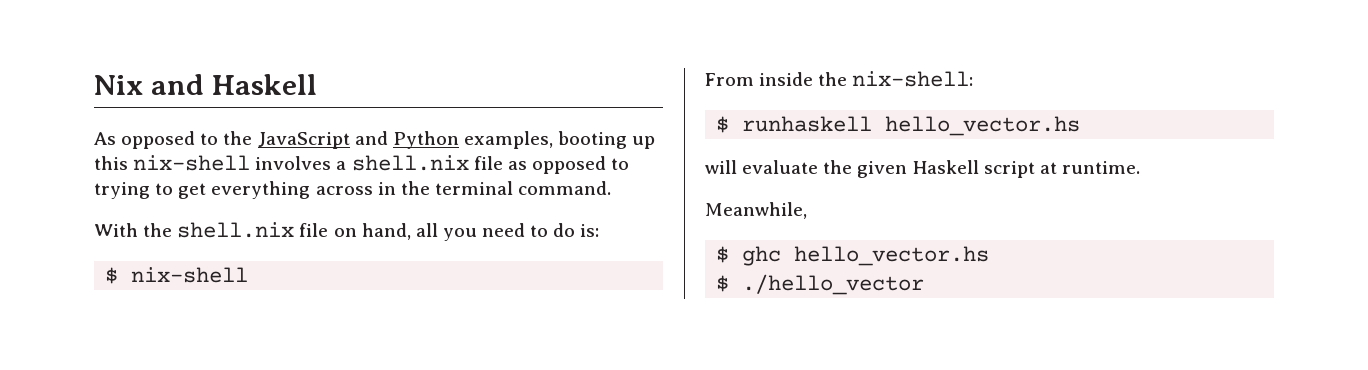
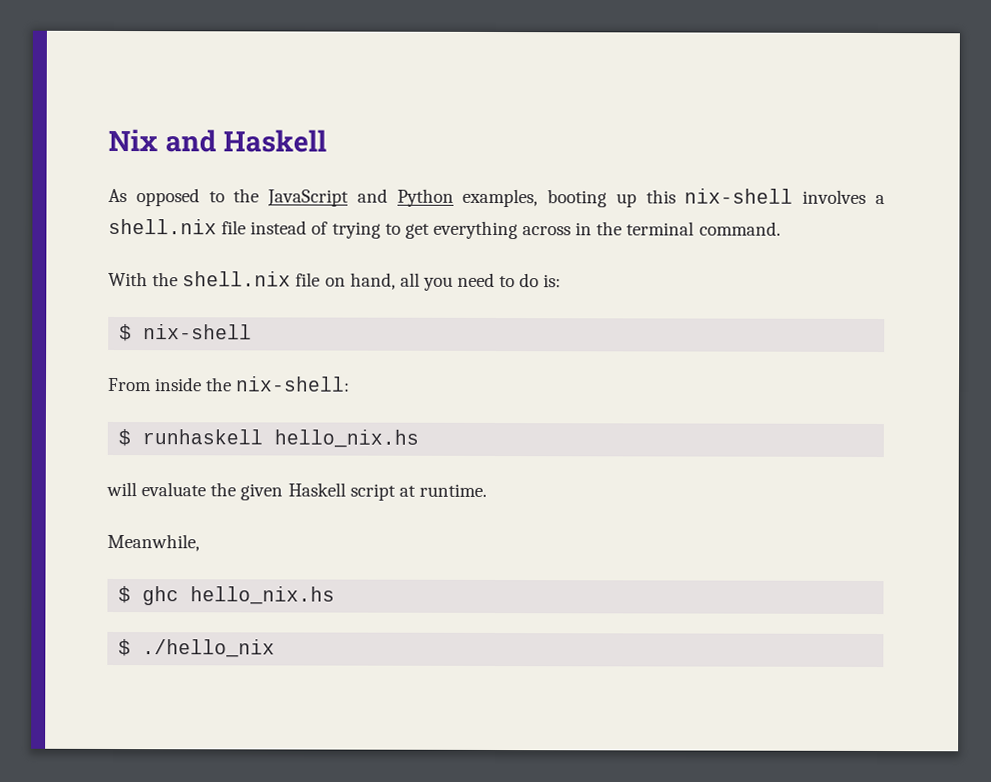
- As opposed to the JavaScript and Python examples, booting up this nix-shell involves a shell.nix file as opposed to trying to get everything across in the terminal command.
+ As opposed to the JavaScript and Python examples, booting up this nix-shell involves a shell.nix file instead of trying to get everything across in the terminal command.
- $ runhaskell hello_vector.hs
+ $ runhaskell hello_nix.hs
- $ ghc hello_vector.hs
- $ ./hello_vector
+ $ ghc hello_nix.hs
+ $ ./hello_nix

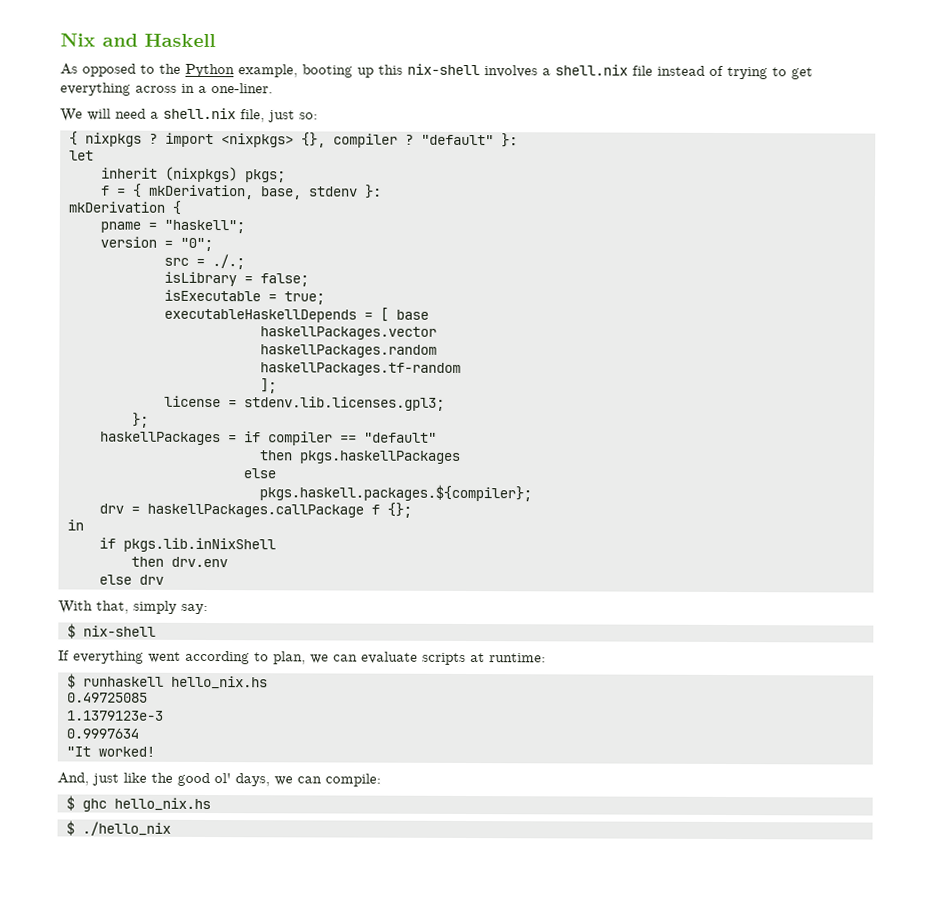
- As opposed to the JavaScript and Python examples, booting up this nix-shell involves a shell.nix file instead of trying to get everything across in the terminal command.
- With the shell.nix file on hand, all you need to do is:
+ As opposed to the Python example, booting up this nix-shell involves a shell.nix file instead of trying to get everything across in a one-liner.
+ We will need a shell.nix file, just so:
+ { nixpkgs ? import <nixpkgs> {}, compiler ? "default" }:
+ let
+ inherit (nixpkgs) pkgs;
+ f = { mkDerivation, base, stdenv }:
+ mkDerivation {
+ pname = "haskell";
+ version = "0";
+ src = ./.;
+ isLibrary = false;
+ isExecutable = true;
+ executableHaskellDepends = [ base
+ haskellPackages.vector
+ haskellPackages.random
+ haskellPackages.tf-random
+ ];
+ license = stdenv.lib.licenses.gpl3;
+ };
+ haskellPackages = if compiler == "default"
+ then pkgs.haskellPackages
+ else
+ pkgs.haskell.packages.${compiler};
+ drv = haskellPackages.callPackage f {};
+ in
+ if pkgs.lib.inNixShell
+ then drv.env
+ else drv
+ With that, simply say:
  $ nix-shell
- From inside the nix-shell:
+ If everything went according to plan, we can evaluate scripts at runtime:
  $ runhaskell hello_nix.hs
- will evaluate the given Haskell script at runtime.
- Meanwhile,
+ 0.49725085
+ 1.1379123e-3
+ 0.9997634
+ "It worked!
+ And, just like the good ol' days, we can compile:

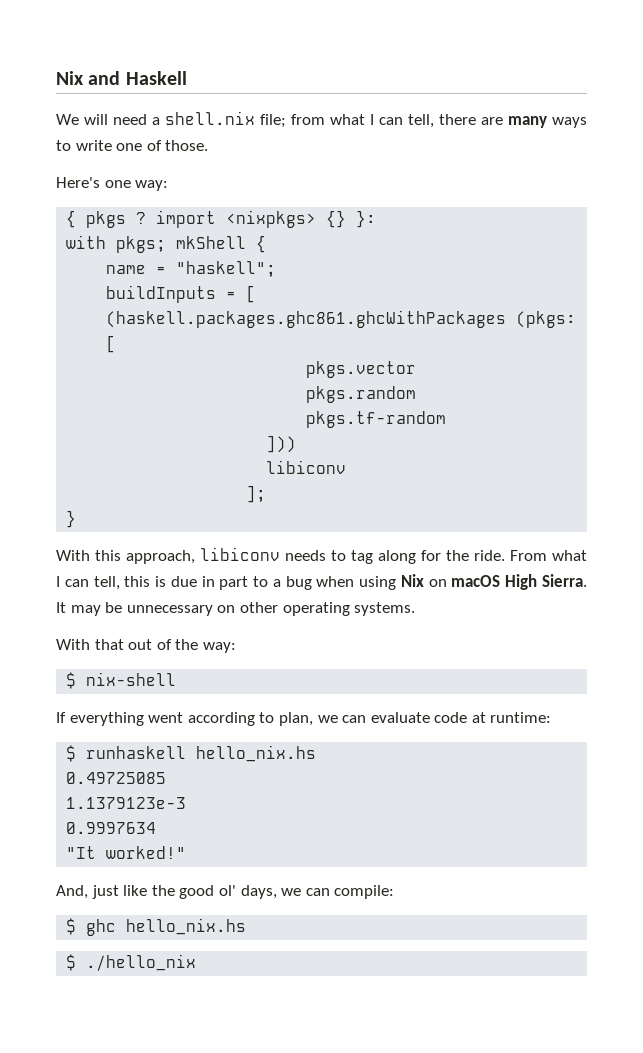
- As opposed to the Python example, booting up this nix-shell involves a shell.nix file instead of trying to get everything across in a one-liner.
- We will need a shell.nix file, just so:
- { nixpkgs ? import <nixpkgs> {}, compiler ? "default" }:
- let
- inherit (nixpkgs) pkgs;
- f = { mkDerivation, base, stdenv }:
- mkDerivation {
+ We will need a shell.nix file; from what I can tell, there are many ways to write one of those.
+ Here's one way:
+ { pkgs ? import <nixpkgs> {} }:
+ with pkgs; mkShell {
- pname = "haskell";
+ name = "haskell";
- version = "0";
- src = ./.;
- isLibrary = false;
- isExecutable = true;
- executableHaskellDepends = [ base
- haskellPackages.vector
- haskellPackages.random
- haskellPackages.tf-random
+ buildInputs = [ (haskell.packages.ghc861.ghcWithPackages (pkgs: [
+ pkgs.vector
+ pkgs.random
+ pkgs.tf-random
+ ]))
+ libiconv
  ];
- license = stdenv.lib.licenses.gpl3;
- };
- haskellPackages = if compiler == "default"
- then pkgs.haskellPackages
- else
- pkgs.haskell.packages.${compiler};
- drv = haskellPackages.callPackage f {};
- in
- if pkgs.lib.inNixShell
- then drv.env
- else drv
- With that, simply say:
+ }
+ With this approach, libiconv needs to tag along for the ride. From what I can tell, this is due in part to a bug when using Nix on macOS High Sierra. It may be unnecessary on other operating systems.
+ With that out of the way:
- If everything went according to plan, we can evaluate scripts at runtime:
+ If everything went according to plan, we can evaluate code at runtime:
- "It worked!
+ "It worked!"

